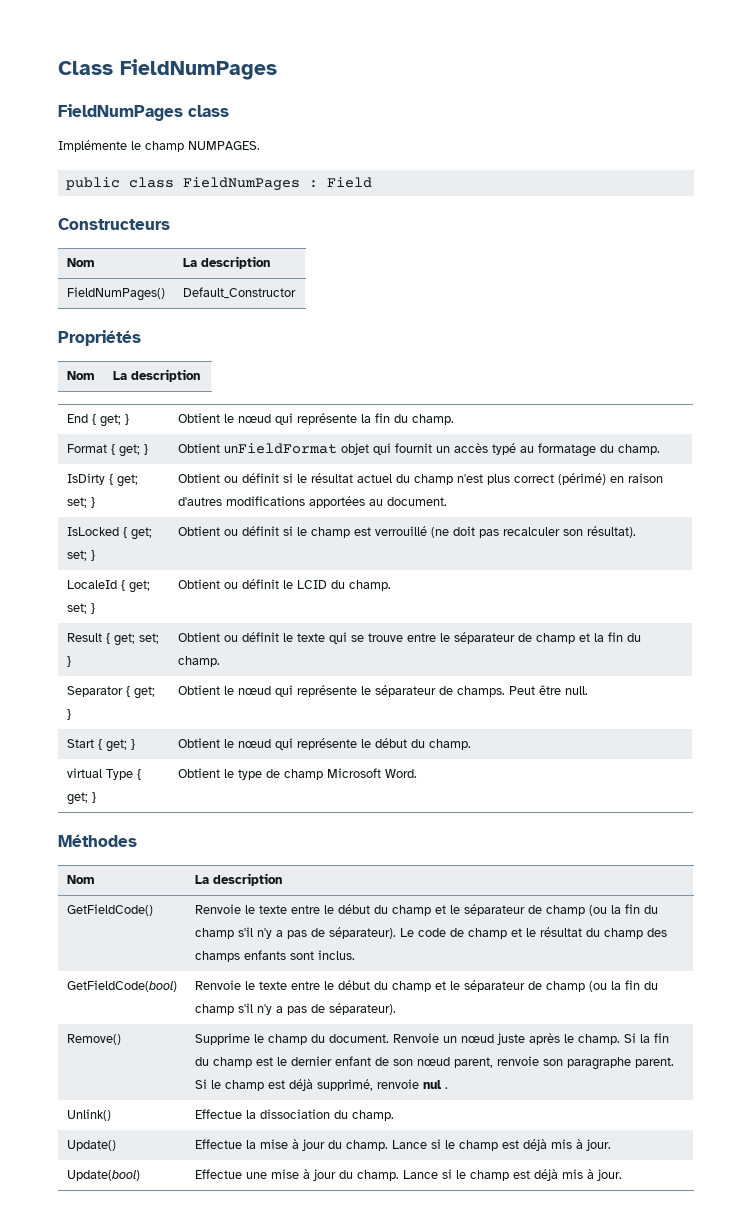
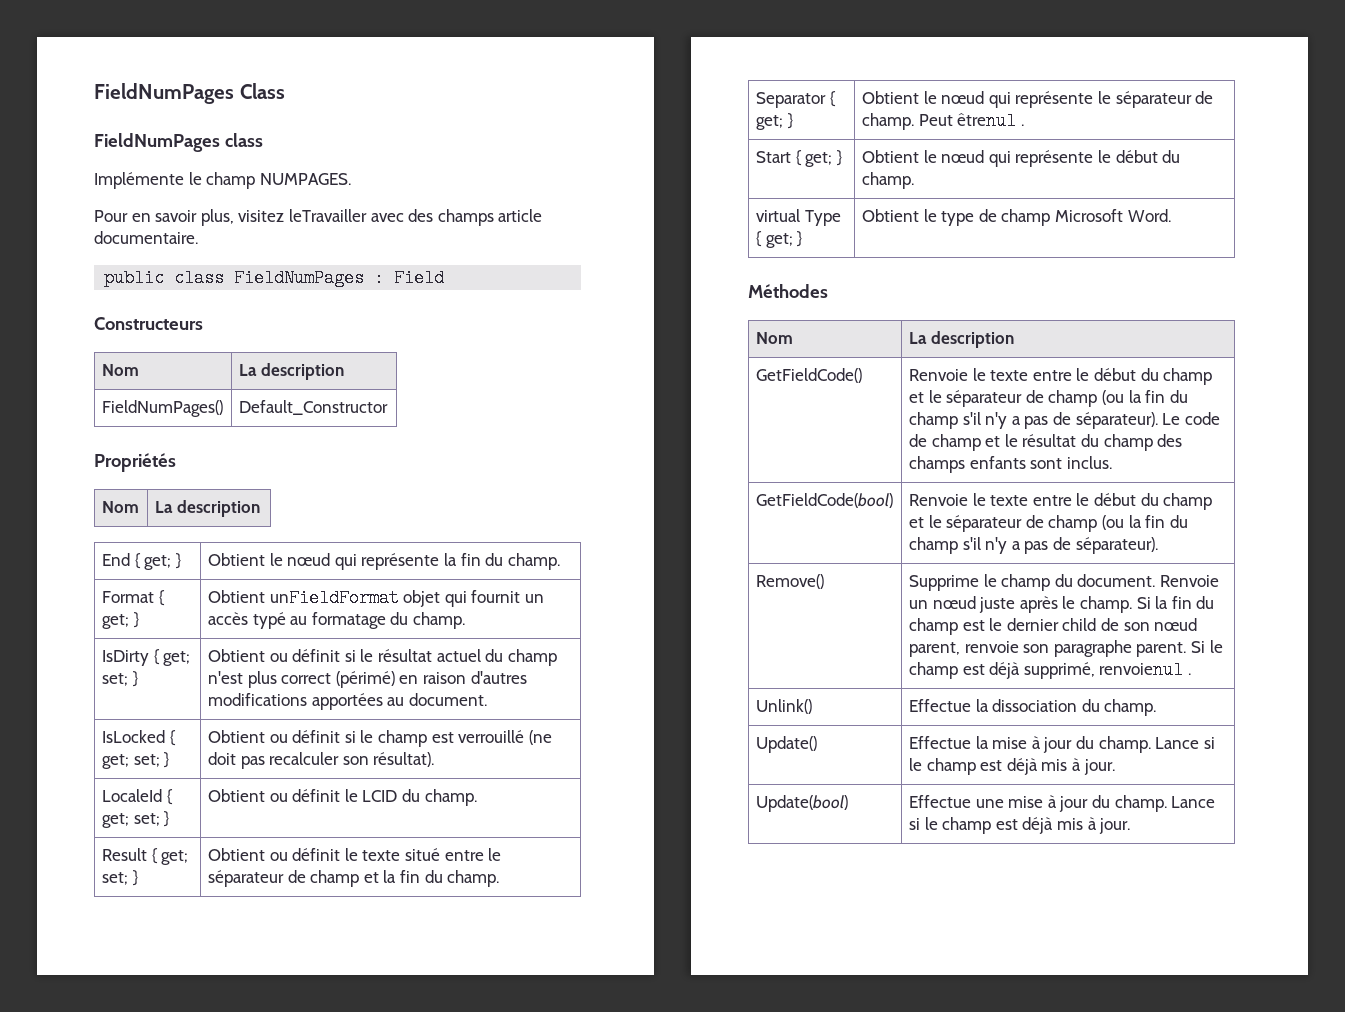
- Class FieldNumPages
+ FieldNumPages Class
+ Pour en savoir plus, visitez leTravailler avec des champs article documentaire.
- Result { get; set; } | Obtient ou définit le texte qui se trouve entre le séparateur de champ et la fin du champ.
+ Result { get; set; } | Obtient ou définit le texte situé entre le séparateur de champ et la fin du champ.
- Separator { get; } | Obtient le nœud qui représente le séparateur de champs. Peut être null.
+ Separator { get; } | Obtient le nœud qui représente le séparateur de champ. Peut êtrenul .
- Remove() | Supprime le champ du document. Renvoie un nœud juste après le champ. Si la fin du champ est le dernier enfant de son nœud parent, renvoie son paragraphe parent. Si le champ est déjà supprimé, renvoie nul .
+ Remove() | Supprime le champ du document. Renvoie un nœud juste après le champ. Si la fin du champ est le dernier child de son nœud parent, renvoie son paragraphe parent. Si le champ est déjà supprimé, renvoienul .

